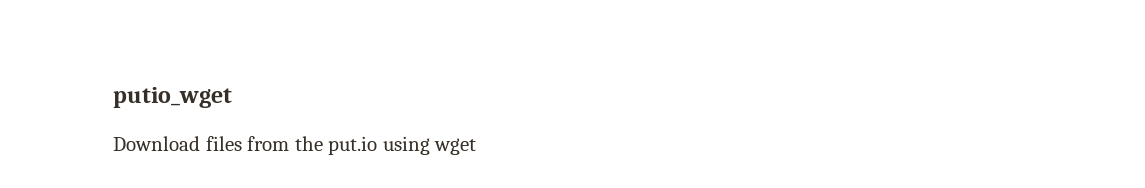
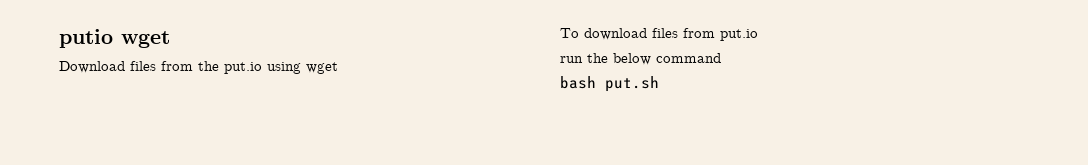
- putio_wget
+ putio wget
+ To download files from put.io
+ run the below command
+ bash put.sh

